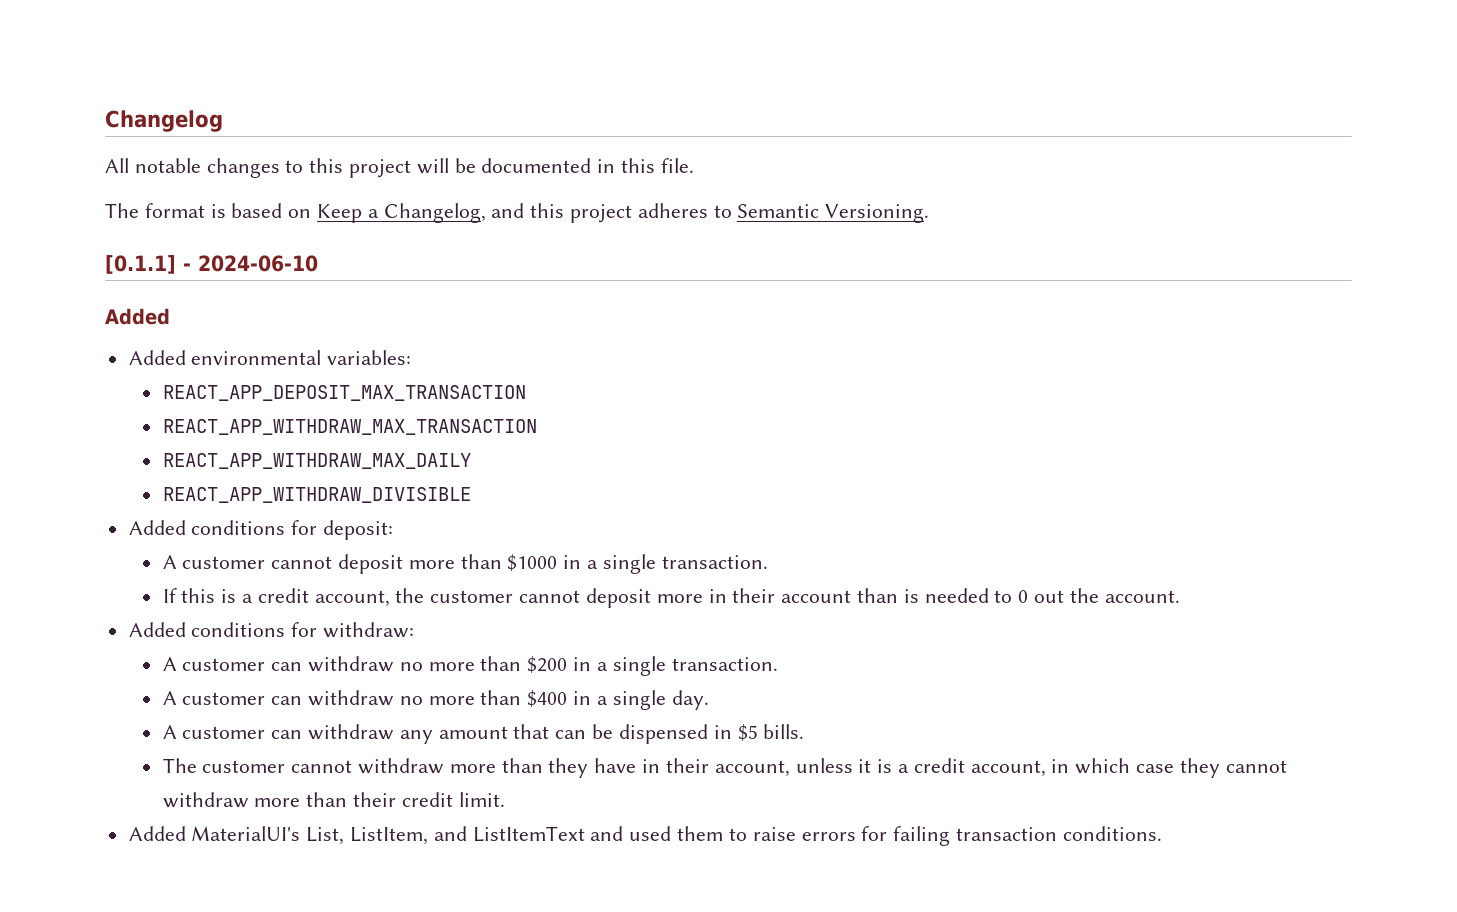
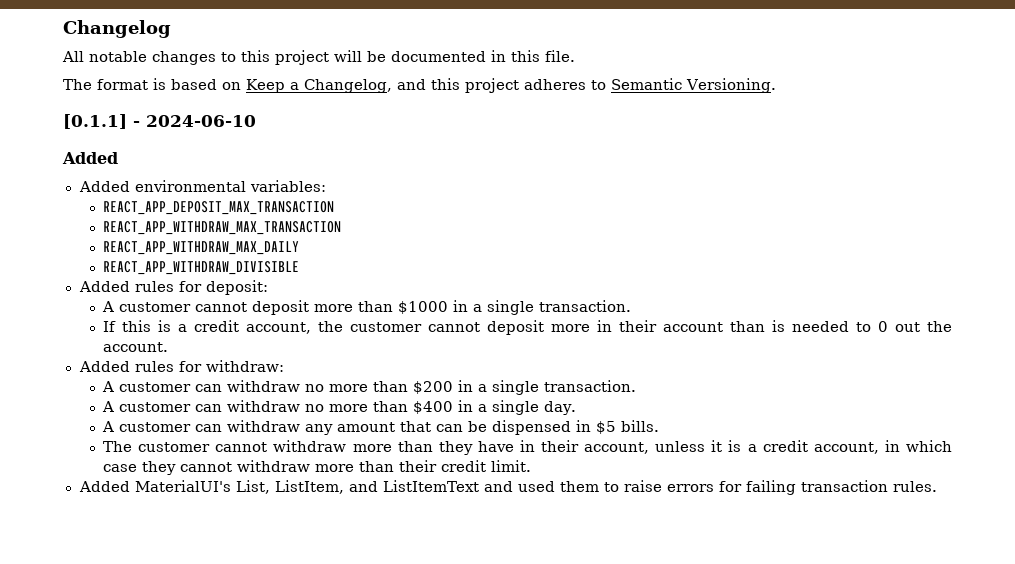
- Added conditions for deposit:
+ Added rules for deposit:
- Added conditions for withdraw:
+ Added rules for withdraw:
- Added MaterialUI's List, ListItem, and ListItemText and used them to raise errors for failing transaction conditions.
+ Added MaterialUI's List, ListItem, and ListItemText and used them to raise errors for failing transaction rules.

